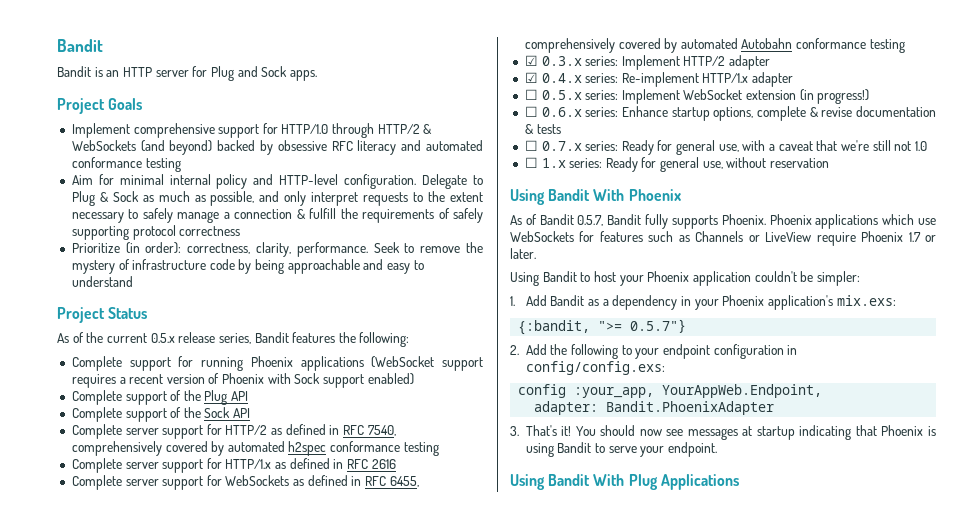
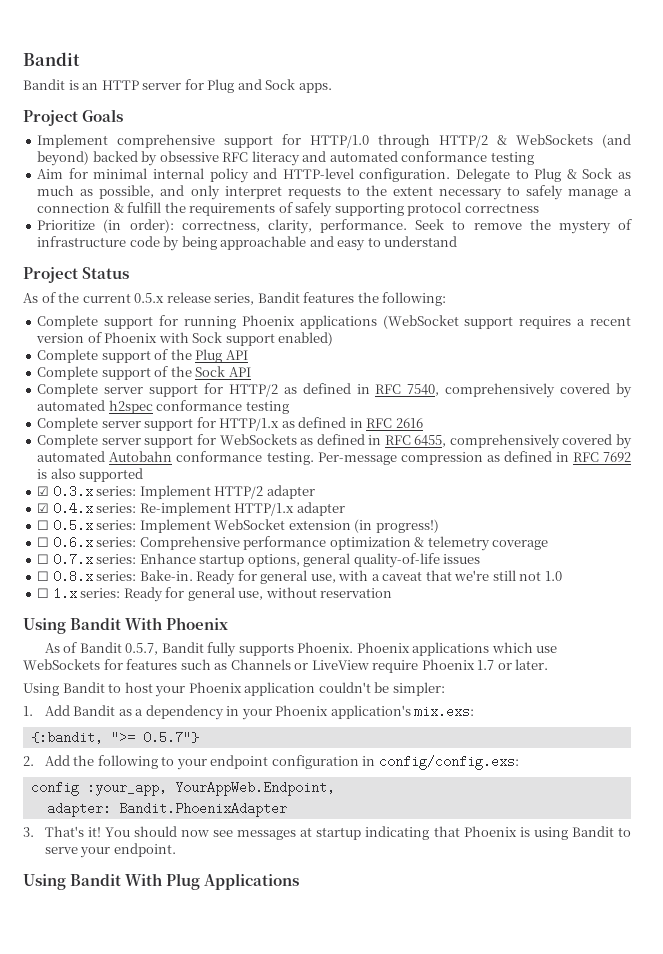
- Complete server support for WebSockets as defined in RFC 6455, comprehensively covered by automated Autobahn conformance testing
+ Complete server support for WebSockets as defined in RFC 6455, comprehensively covered by automated Autobahn conformance testing. Per-message compression as defined in RFC 7692 is also supported
- ☐ 0.6.x series: Enhance startup options, complete & revise documentation & tests
- ☐ 0.7.x series: Ready for general use, with a caveat that we're still not 1.0
+ ☐ 0.6.x series: Comprehensive performance optimization & telemetry coverage
+ ☐ 0.7.x series: Enhance startup options, general quality-of-life issues
+ ☐ 0.8.x series: Bake-in. Ready for general use, with a caveat that we're still not 1.0

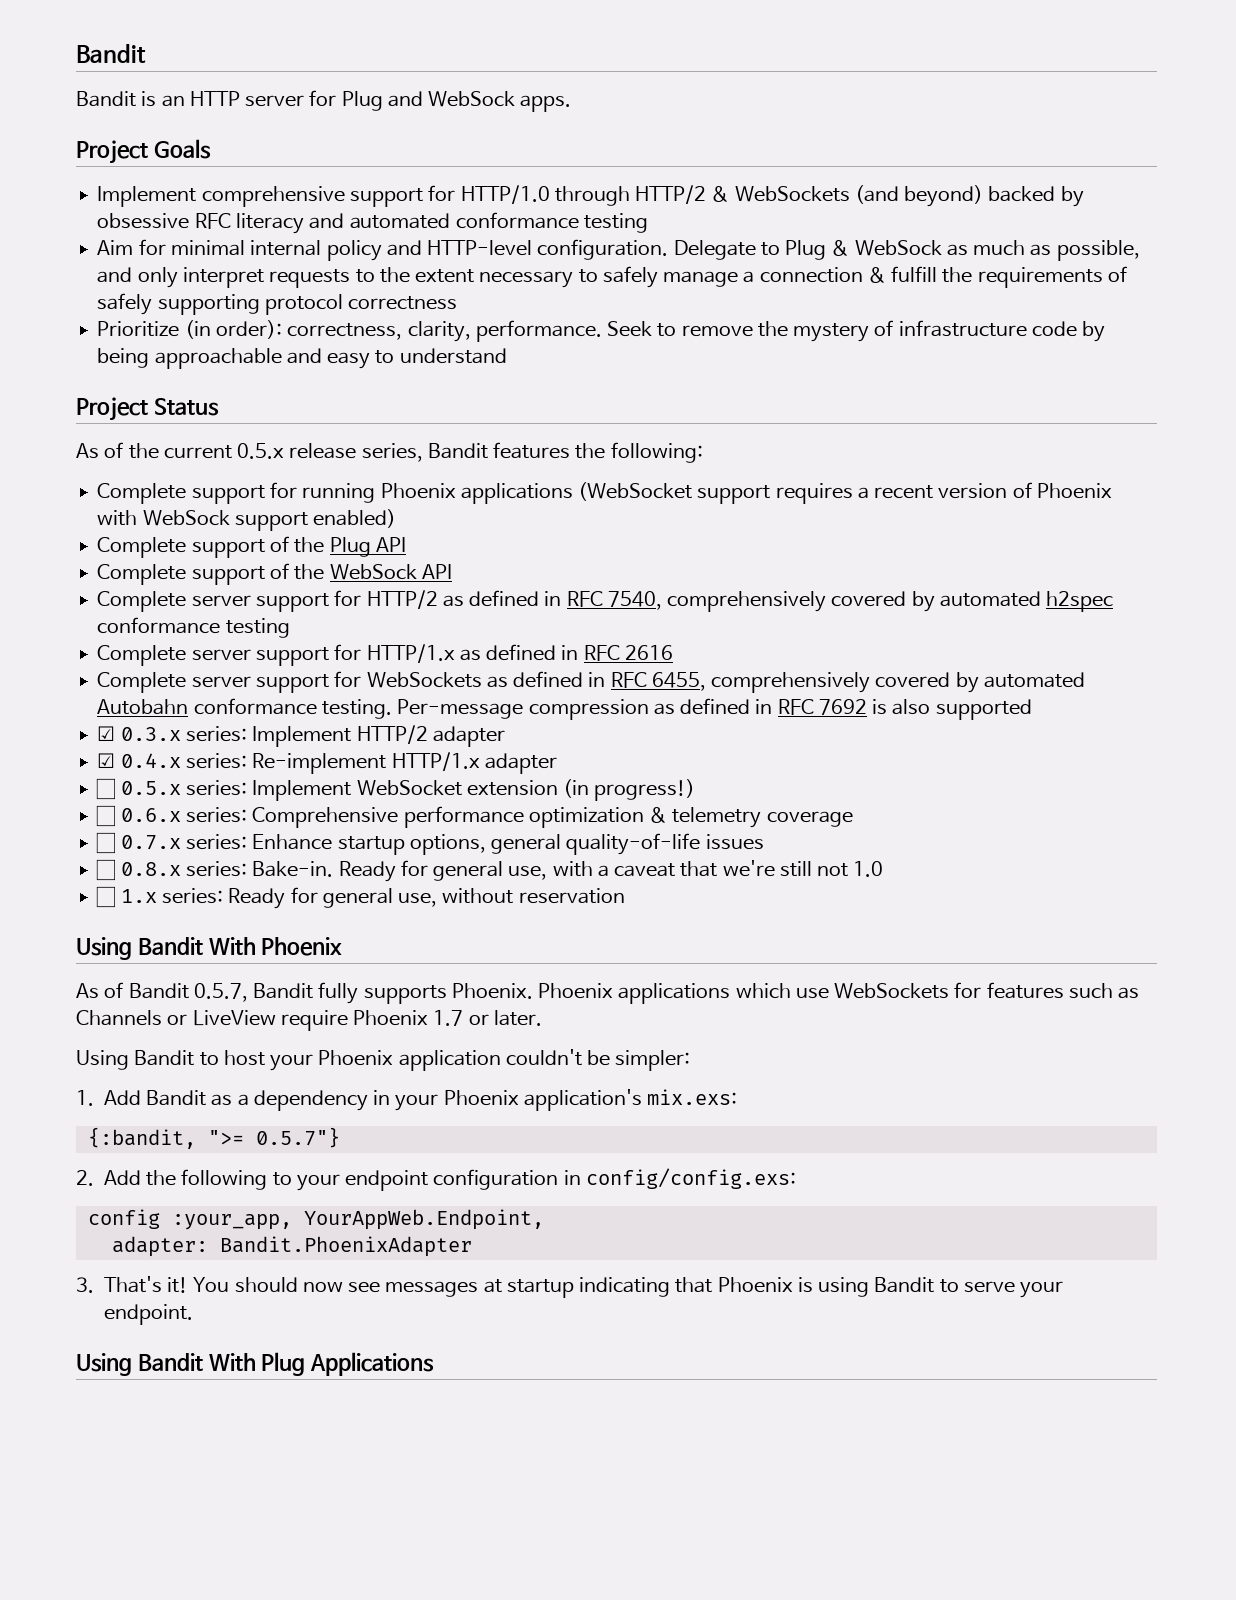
- Bandit is an HTTP server for Plug and Sock apps.
+ Bandit is an HTTP server for Plug and WebSock apps.
- Delegate to Plug & Sock as much as possible, and only interpret requests to the extent necessary to safely manage a connection & fulfill the requirements of safely supporting protocol correctness
+ Delegate to Plug & WebSock as much as possible, and only interpret requests to the extent necessary to safely manage a connection & fulfill the requirements of safely supporting protocol correctness
- Complete support for running Phoenix applications (WebSocket support requires a recent version of Phoenix with Sock support enabled)
+ Complete support for running Phoenix applications (WebSocket support requires a recent version of Phoenix with WebSock support enabled)
- Complete support of the Sock API
+ Complete support of the WebSock API

